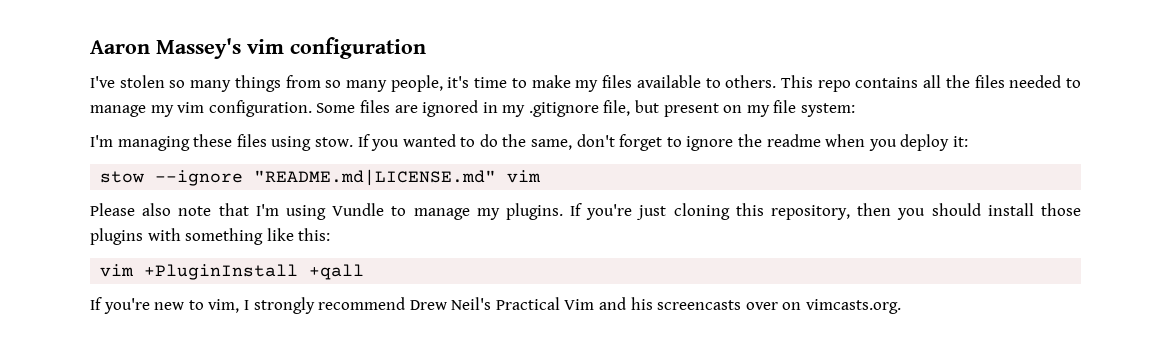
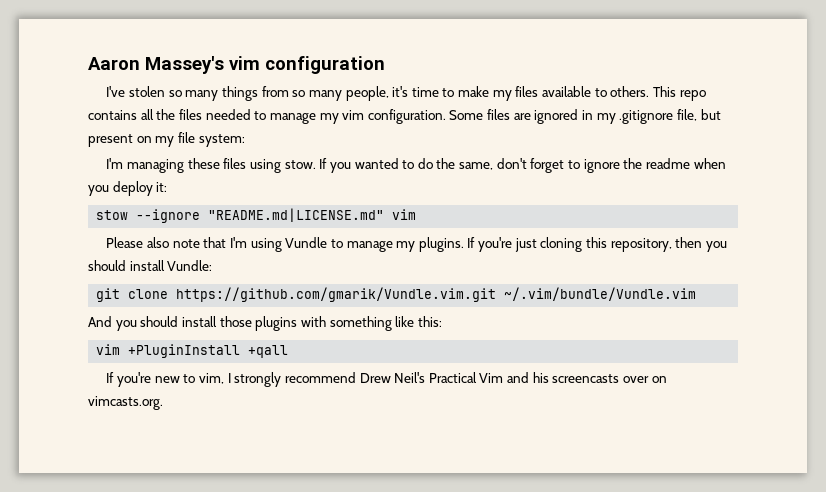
- If you're just cloning this repository, then you should install those plugins with something like this:
+ If you're just cloning this repository, then you should install Vundle:
+ git clone https://github.com/gmarik/Vundle.vim.git ~/.vim/bundle/Vundle.vim
+ And you should install those plugins with something like this:

